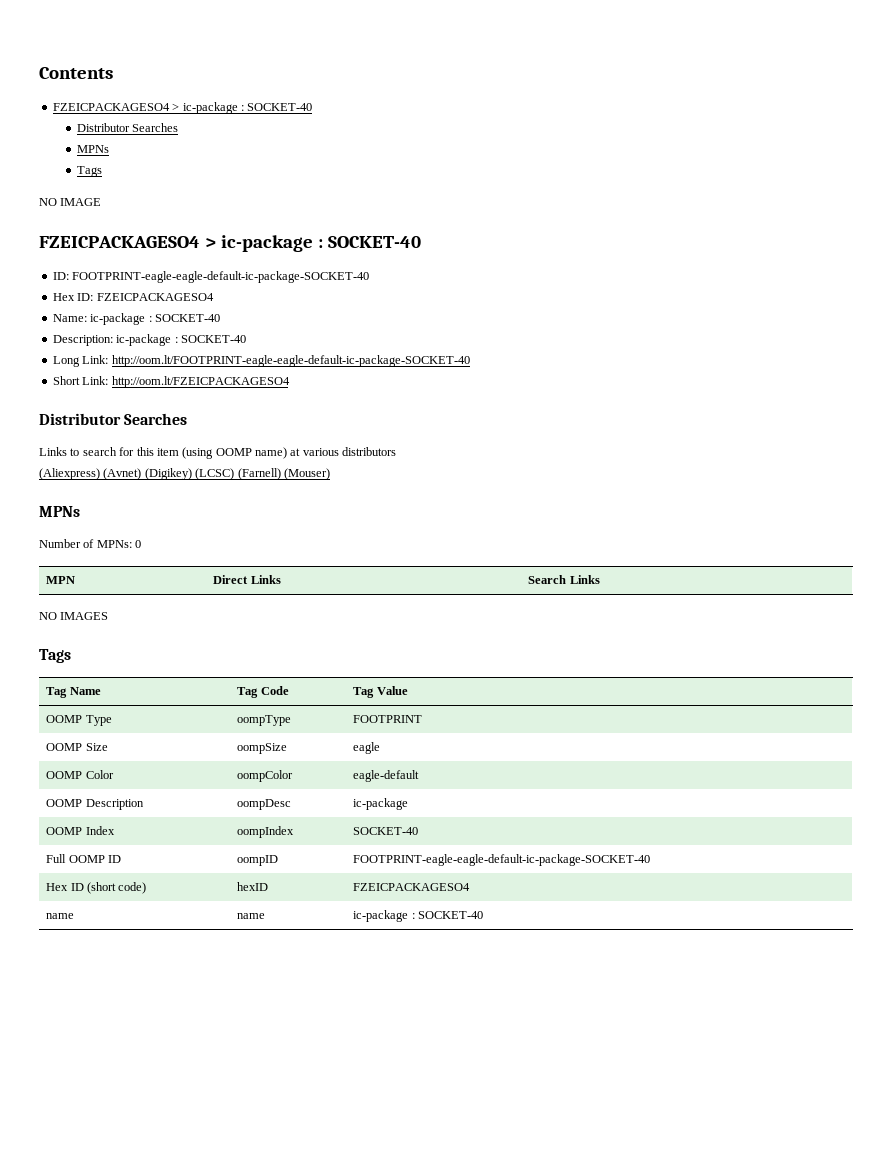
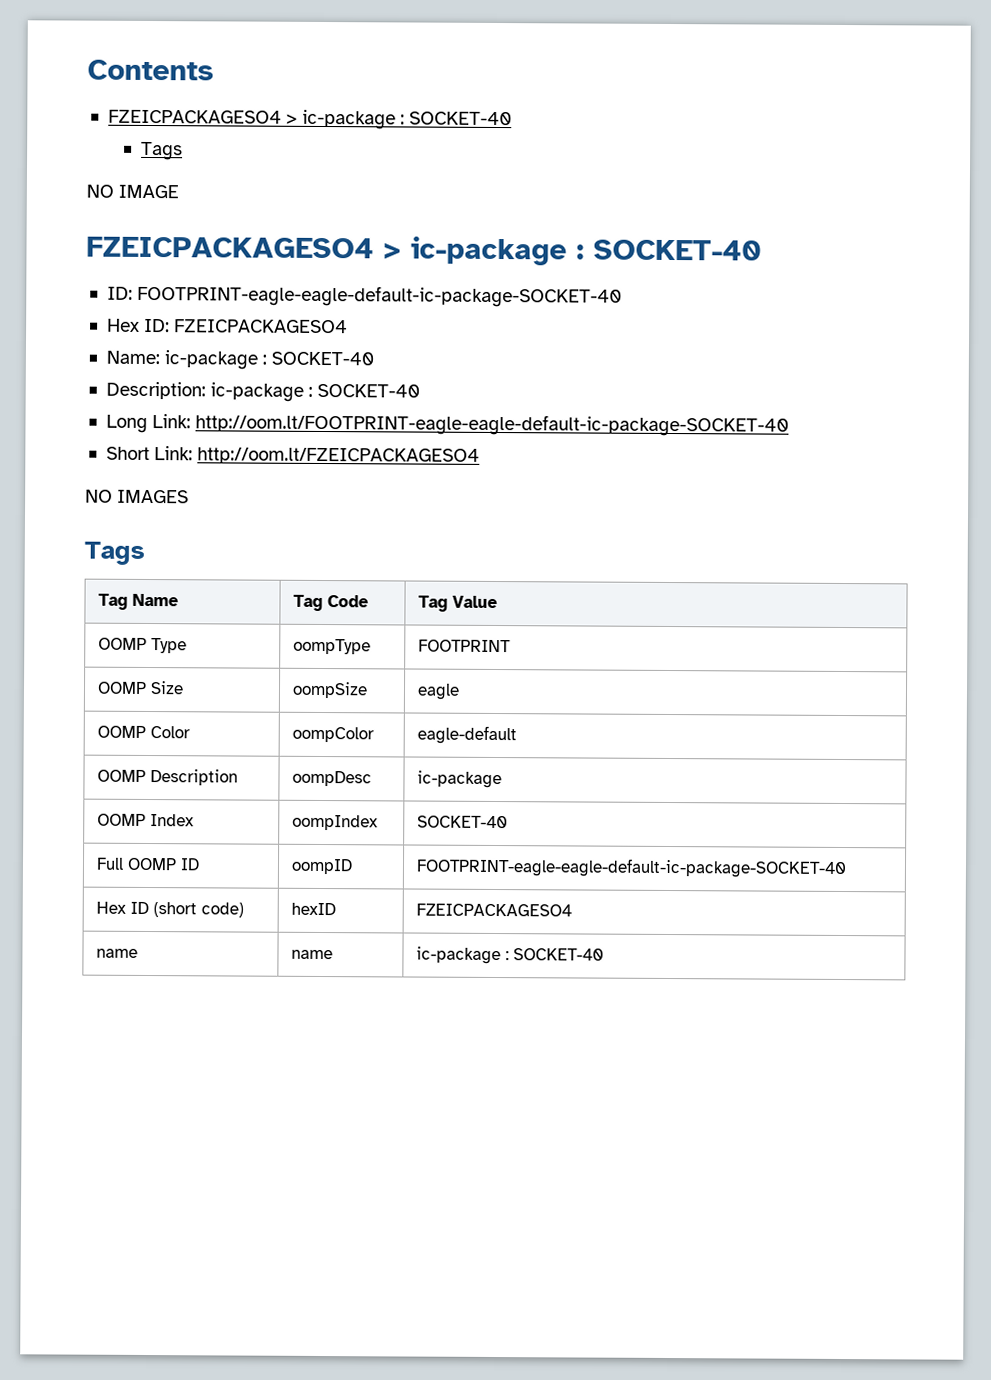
  Contents
  FZEICPACKAGESO4 > ic-package : SOCKET-40
- Distributor Searches
- MPNs
  Short Link: http://oom.lt/FZEICPACKAGESO4
- Distributor Searches
- Links to search for this item (using OOMP name) at various distributors
- (Aliexpress) (Avnet) (Digikey) (LCSC) (Farnell) (Mouser)
- MPNs
- Number of MPNs: 0
- MPN | Direct Links | Search Links

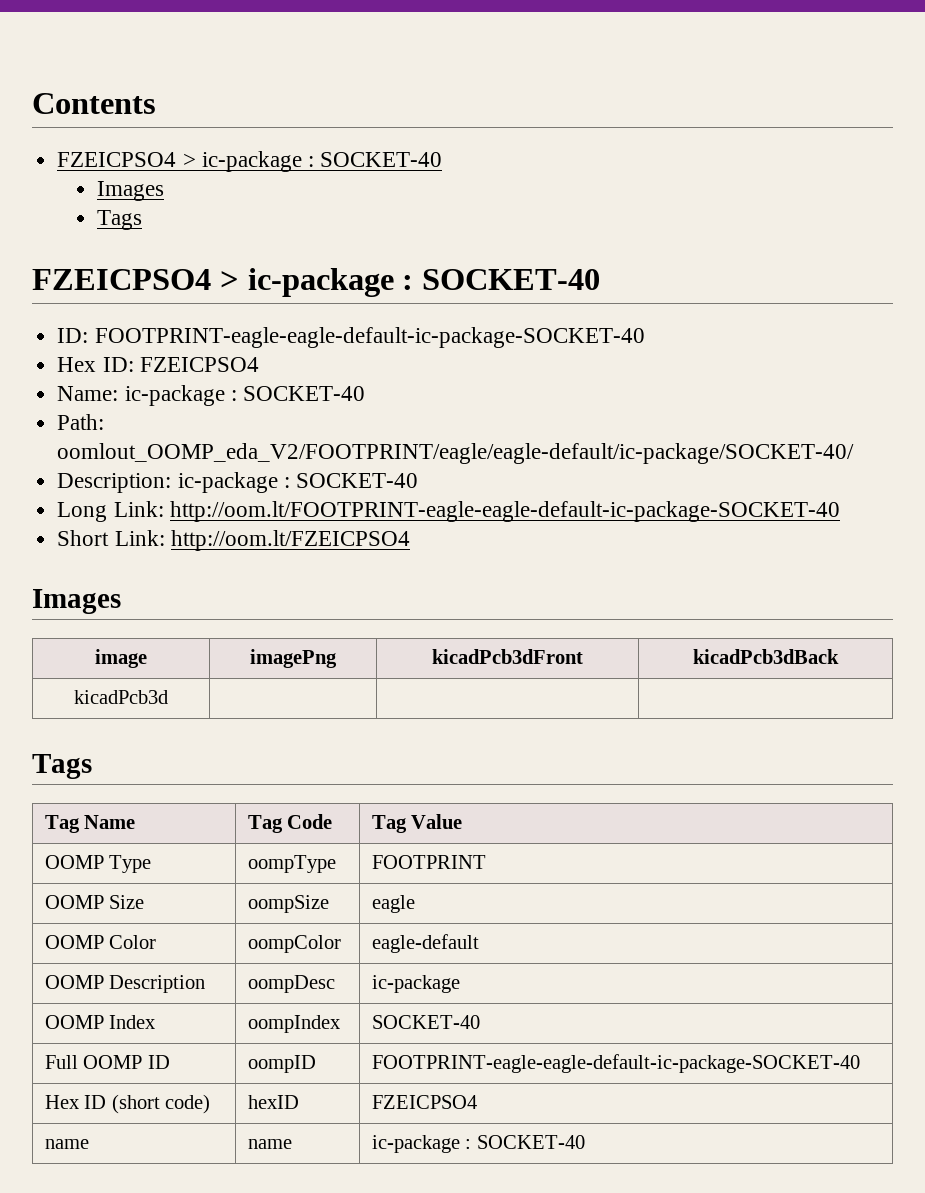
  Contents
- FZEICPACKAGESO4 > ic-package : SOCKET-40
+ FZEICPSO4 > ic-package : SOCKET-40
+ Images
  Tags
- NO IMAGE
- FZEICPACKAGESO4 > ic-package : SOCKET-40
+ FZEICPSO4 > ic-package : SOCKET-40
- Hex ID: FZEICPACKAGESO4
+ Hex ID: FZEICPSO4
+ Path: oomlout_OOMP_eda_V2/FOOTPRINT/eagle/eagle-default/ic-package/SOCKET-40/
- Short Link: http://oom.lt/FZEICPACKAGESO4
- NO IMAGES
+ Short Link: http://oom.lt/FZEICPSO4
+ Images
+ image | imagePng | kicadPcb3dFront | kicadPcb3dBack
+ kicadPcb3d | | |
- Hex ID (short code) | hexID | FZEICPACKAGESO4
+ Hex ID (short code) | hexID | FZEICPSO4

